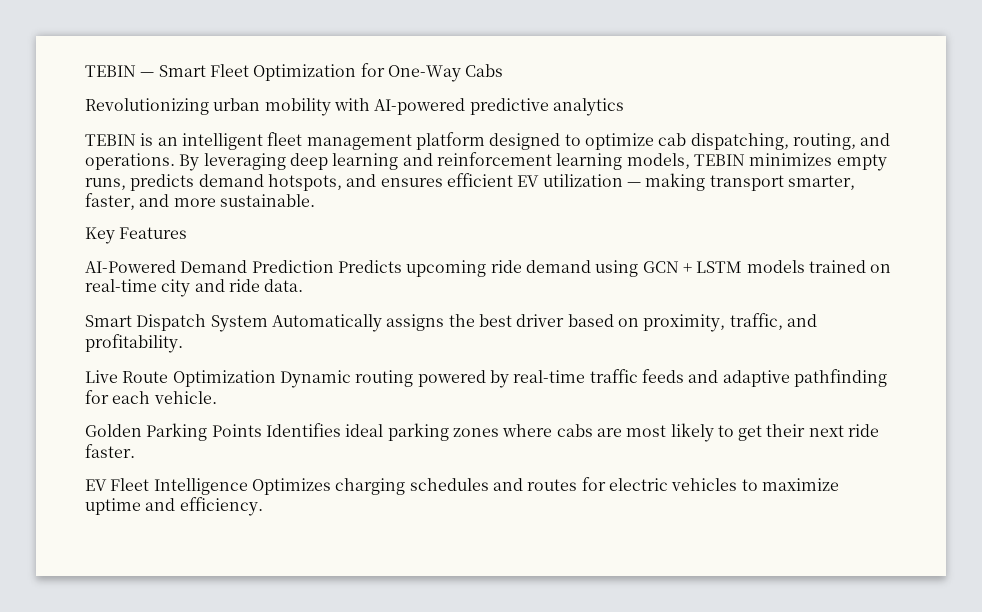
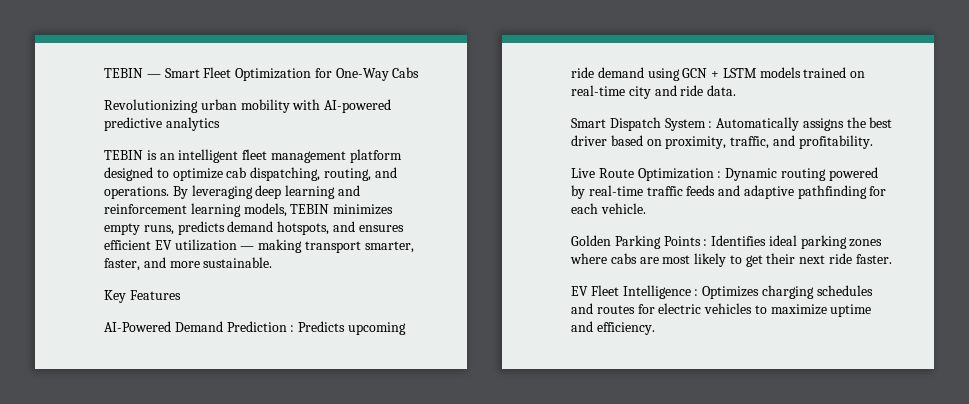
- AI-Powered Demand Prediction Predicts upcoming ride demand using GCN + LSTM models trained on real-time city and ride data.
+ AI-Powered Demand Prediction : Predicts upcoming ride demand using GCN + LSTM models trained on real-time city and ride data.
- Smart Dispatch System Automatically assigns the best driver based on proximity, traffic, and profitability.
+ Smart Dispatch System : Automatically assigns the best driver based on proximity, traffic, and profitability.
- Live Route Optimization Dynamic routing powered by real-time traffic feeds and adaptive pathfinding for each vehicle.
+ Live Route Optimization : Dynamic routing powered by real-time traffic feeds and adaptive pathfinding for each vehicle.
- Golden Parking Points Identifies ideal parking zones where cabs are most likely to get their next ride faster.
+ Golden Parking Points : Identifies ideal parking zones where cabs are most likely to get their next ride faster.
- EV Fleet Intelligence Optimizes charging schedules and routes for electric vehicles to maximize uptime and efficiency.
+ EV Fleet Intelligence : Optimizes charging schedules and routes for electric vehicles to maximize uptime and efficiency.

